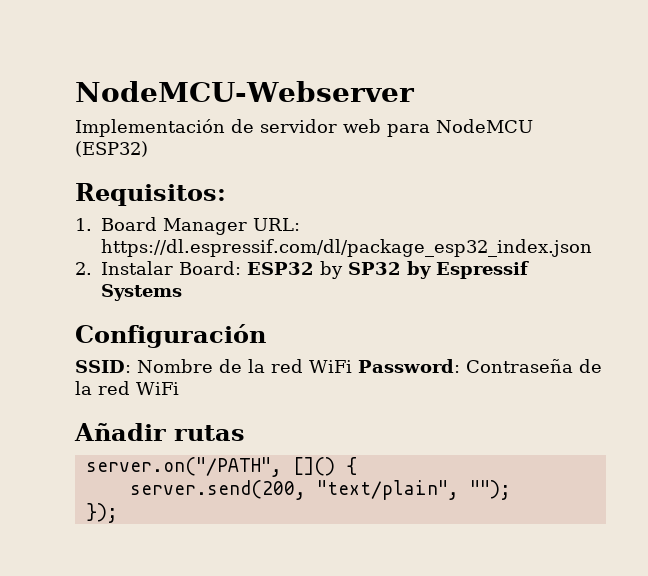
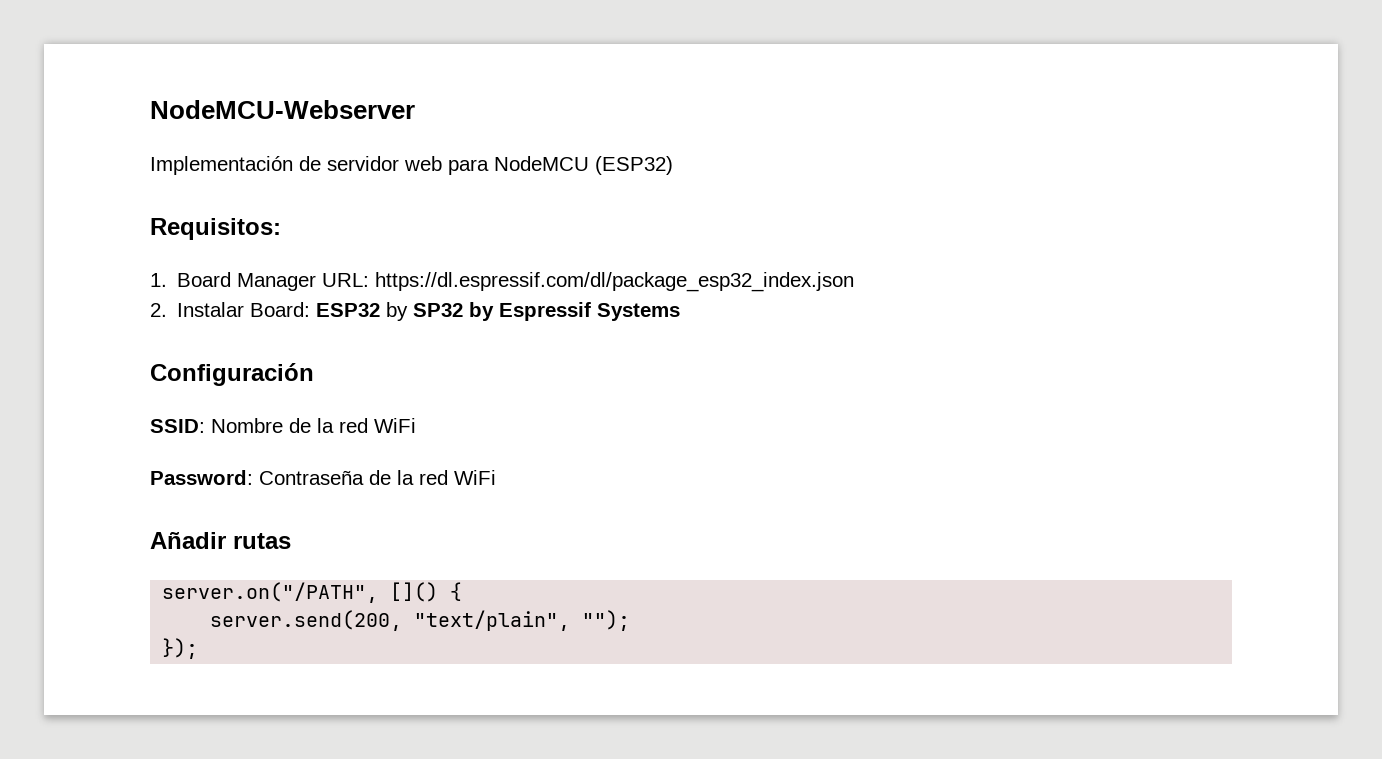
- SSID: Nombre de la red WiFi Password: Contraseña de la red WiFi
+ SSID: Nombre de la red WiFi
+ Password: Contraseña de la red WiFi

